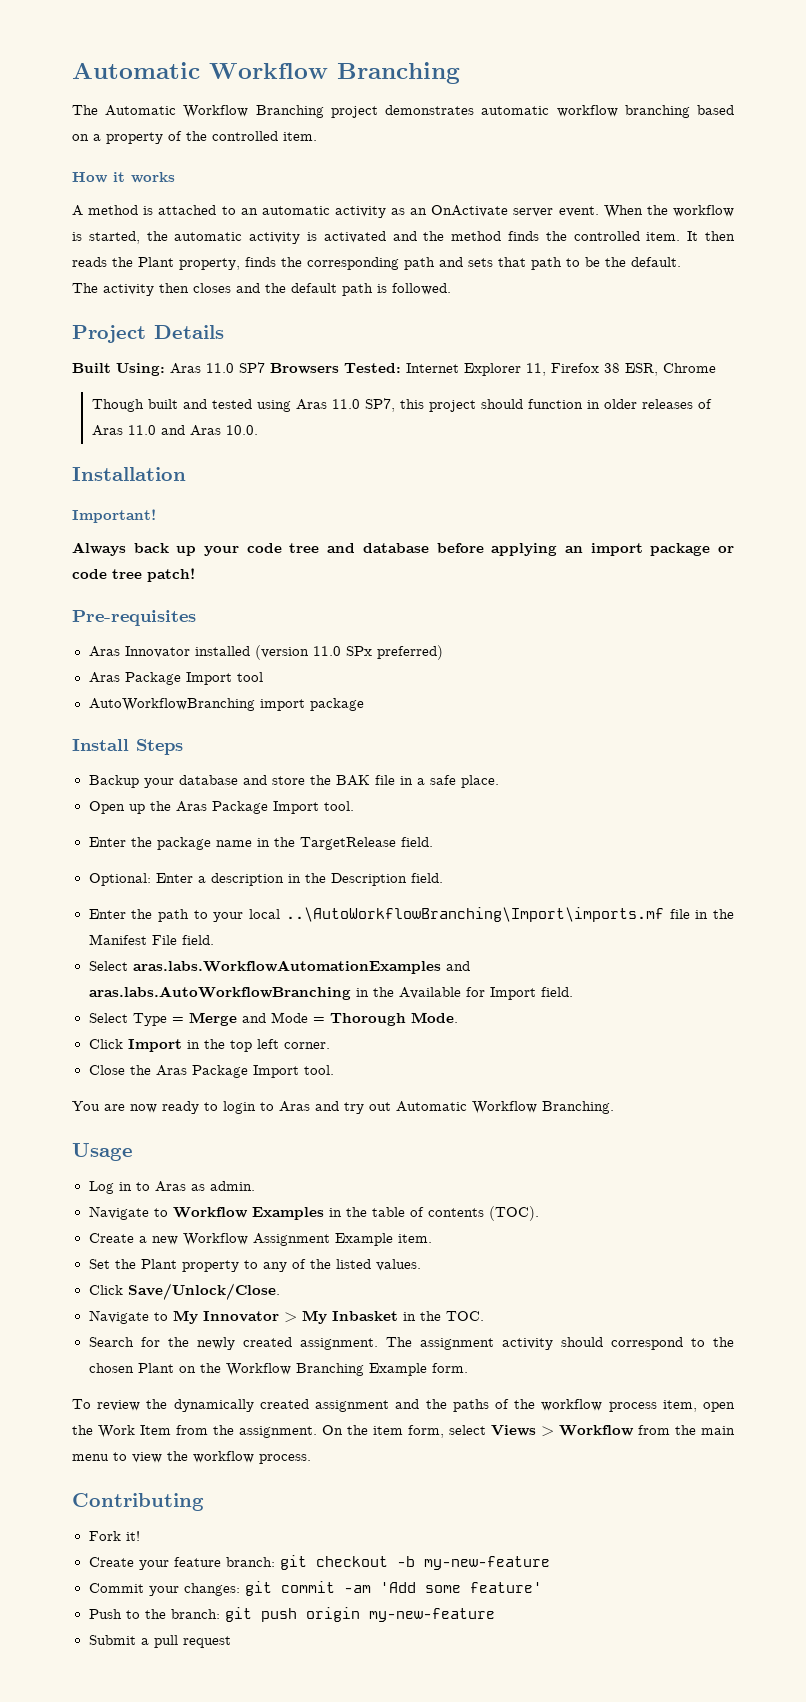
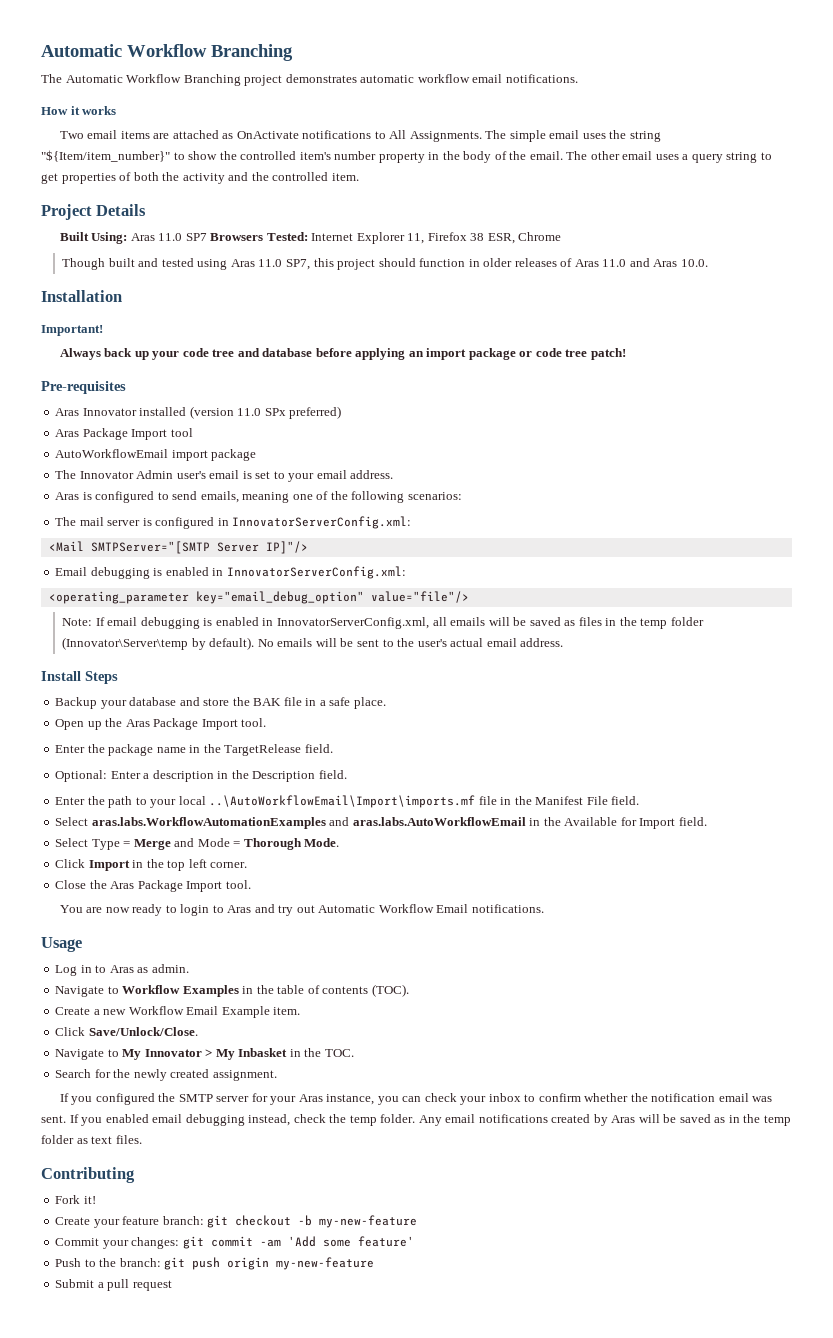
- The Automatic Workflow Branching project demonstrates automatic workflow branching based on a property of the controlled item.
+ The Automatic Workflow Branching project demonstrates automatic workflow email notifications.
  How it works
- A method is attached to an automatic activity as an OnActivate server event. When the workflow is started, the automatic activity is activated and the method finds the controlled item. It then reads the Plant property, finds the corresponding path and sets that path to be the default.
- The activity then closes and the default path is followed.
+ Two email items are attached as OnActivate notifications to All Assignments. The simple email uses the string "${Item/item_number}" to show the controlled item's number property in the body of the email. The other email uses a query string to get properties of both the activity and the controlled item.
- AutoWorkflowBranching import package
+ AutoWorkflowEmail import package
+ The Innovator Admin user's email is set to your email address.
+ Aras is configured to send emails, meaning one of the following scenarios:
+ The mail server is configured in InnovatorServerConfig.xml:
+ <Mail SMTPServer="[SMTP Server IP]"/>
+ Email debugging is enabled in InnovatorServerConfig.xml:
+ <operating_parameter key="email_debug_option" value="file"/>
+ Note: If email debugging is enabled in InnovatorServerConfig.xml, all emails will be saved as files in the temp folder (Innovator\Server\temp by default). No emails will be sent to the user's actual email address.
- Enter the path to your local ..\AutoWorkflowBranching\Import\imports.mf file in the Manifest File field.
+ Enter the path to your local ..\AutoWorkflowEmail\Import\imports.mf file in the Manifest File field.
- Select aras.labs.WorkflowAutomationExamples and aras.labs.AutoWorkflowBranching in the Available for Import field.
+ Select aras.labs.WorkflowAutomationExamples and aras.labs.AutoWorkflowEmail in the Available for Import field.
- You are now ready to login to Aras and try out Automatic Workflow Branching.
+ You are now ready to login to Aras and try out Automatic Workflow Email notifications.
- Create a new Workflow Assignment Example item.
+ Create a new Workflow Email Example item.
- Set the Plant property to any of the listed values.
- Search for the newly created assignment. The assignment activity should correspond to the chosen Plant on the Workflow Branching Example form.
- To review the dynamically created assignment and the paths of the workflow process item, open the Work Item from the assignment. On the item form, select Views > Workflow from the main menu to view the workflow process.
+ Search for the newly created assignment.
+ If you configured the SMTP server for your Aras instance, you can check your inbox to confirm whether the notification email was sent. If you enabled email debugging instead, check the temp folder. Any email notifications created by Aras will be saved as in the temp folder as text files.

